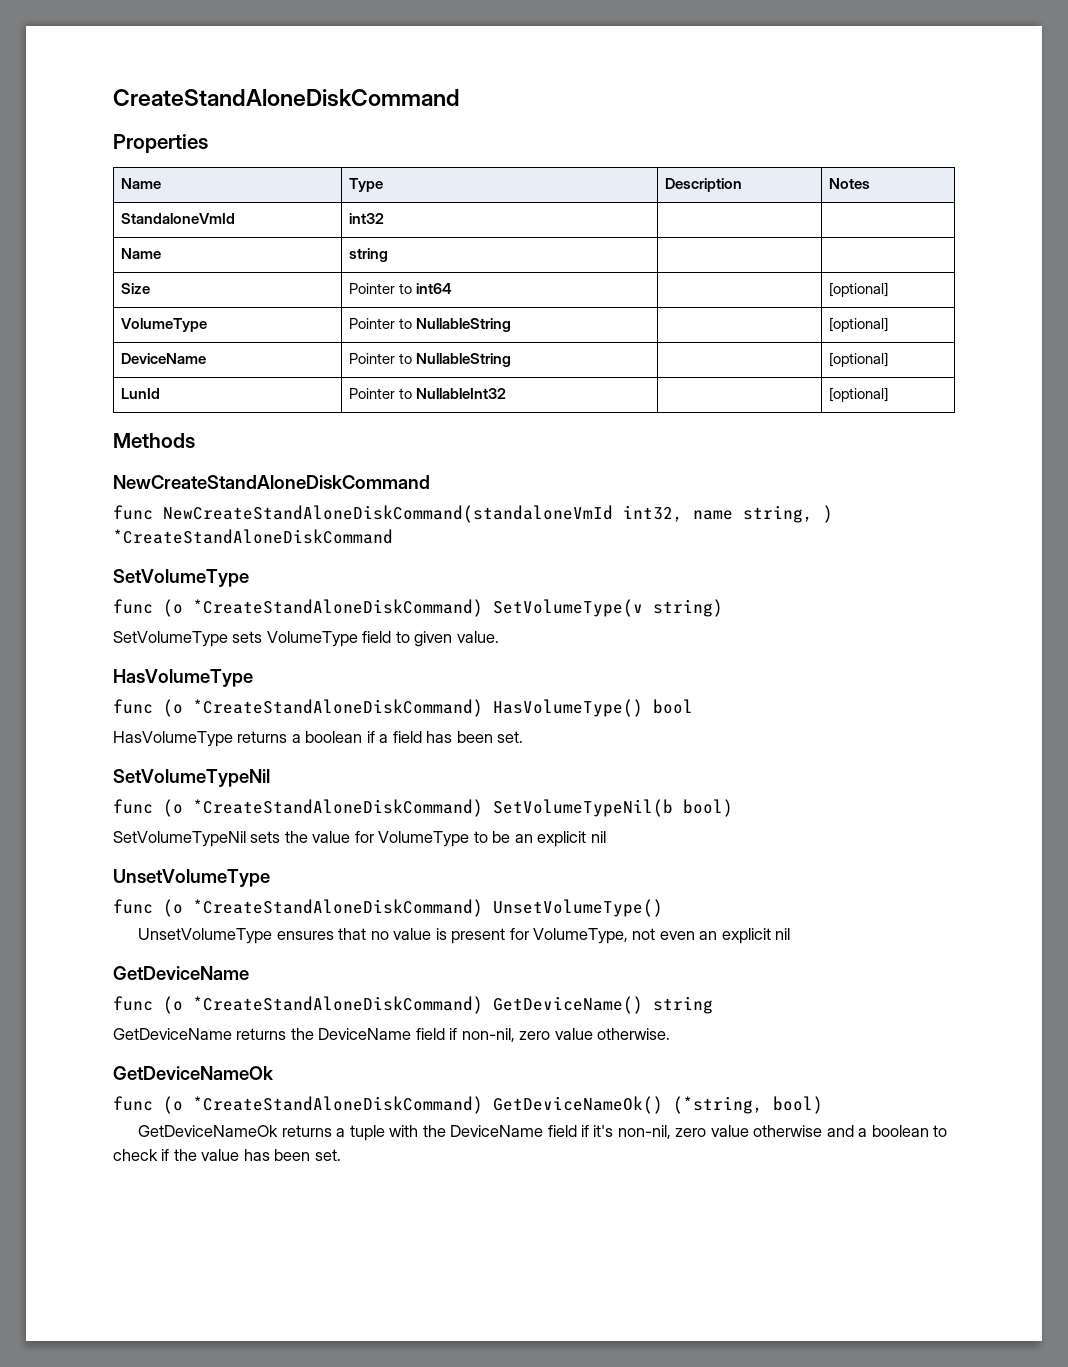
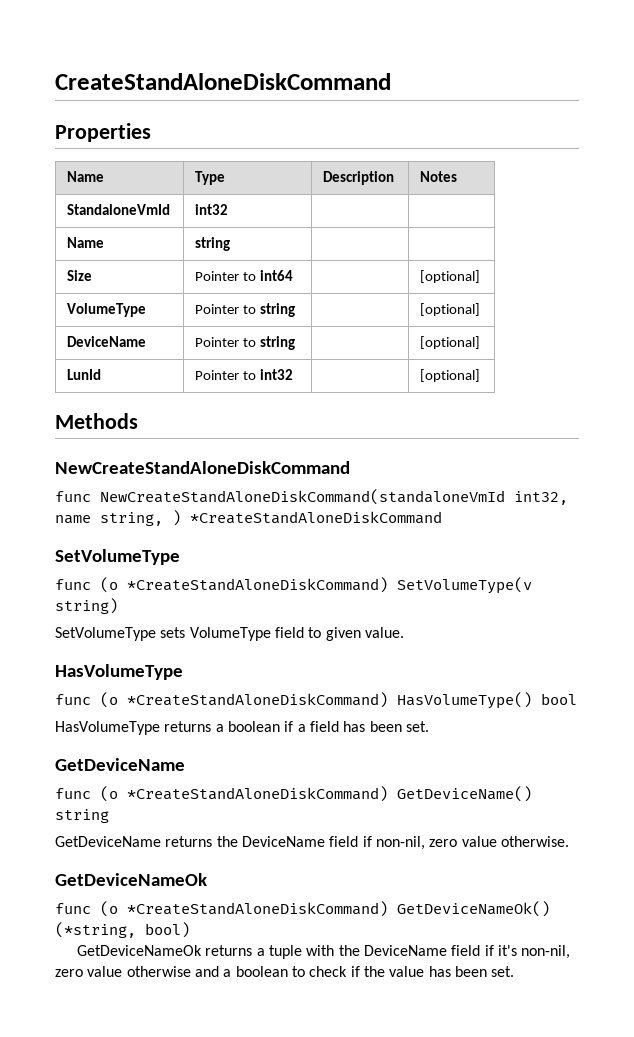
- VolumeType | Pointer to NullableString | | [optional]
+ VolumeType | Pointer to string | | [optional]
- DeviceName | Pointer to NullableString | | [optional]
+ DeviceName | Pointer to string | | [optional]
- LunId | Pointer to NullableInt32 | | [optional]
+ LunId | Pointer to int32 | | [optional]
  HasVolumeType returns a boolean if a field has been set.
- SetVolumeTypeNil
- func (o *CreateStandAloneDiskCommand) SetVolumeTypeNil(b bool)
- SetVolumeTypeNil sets the value for VolumeType to be an explicit nil
- UnsetVolumeType
- func (o *CreateStandAloneDiskCommand) UnsetVolumeType()
- UnsetVolumeType ensures that no value is present for VolumeType, not even an explicit nil

